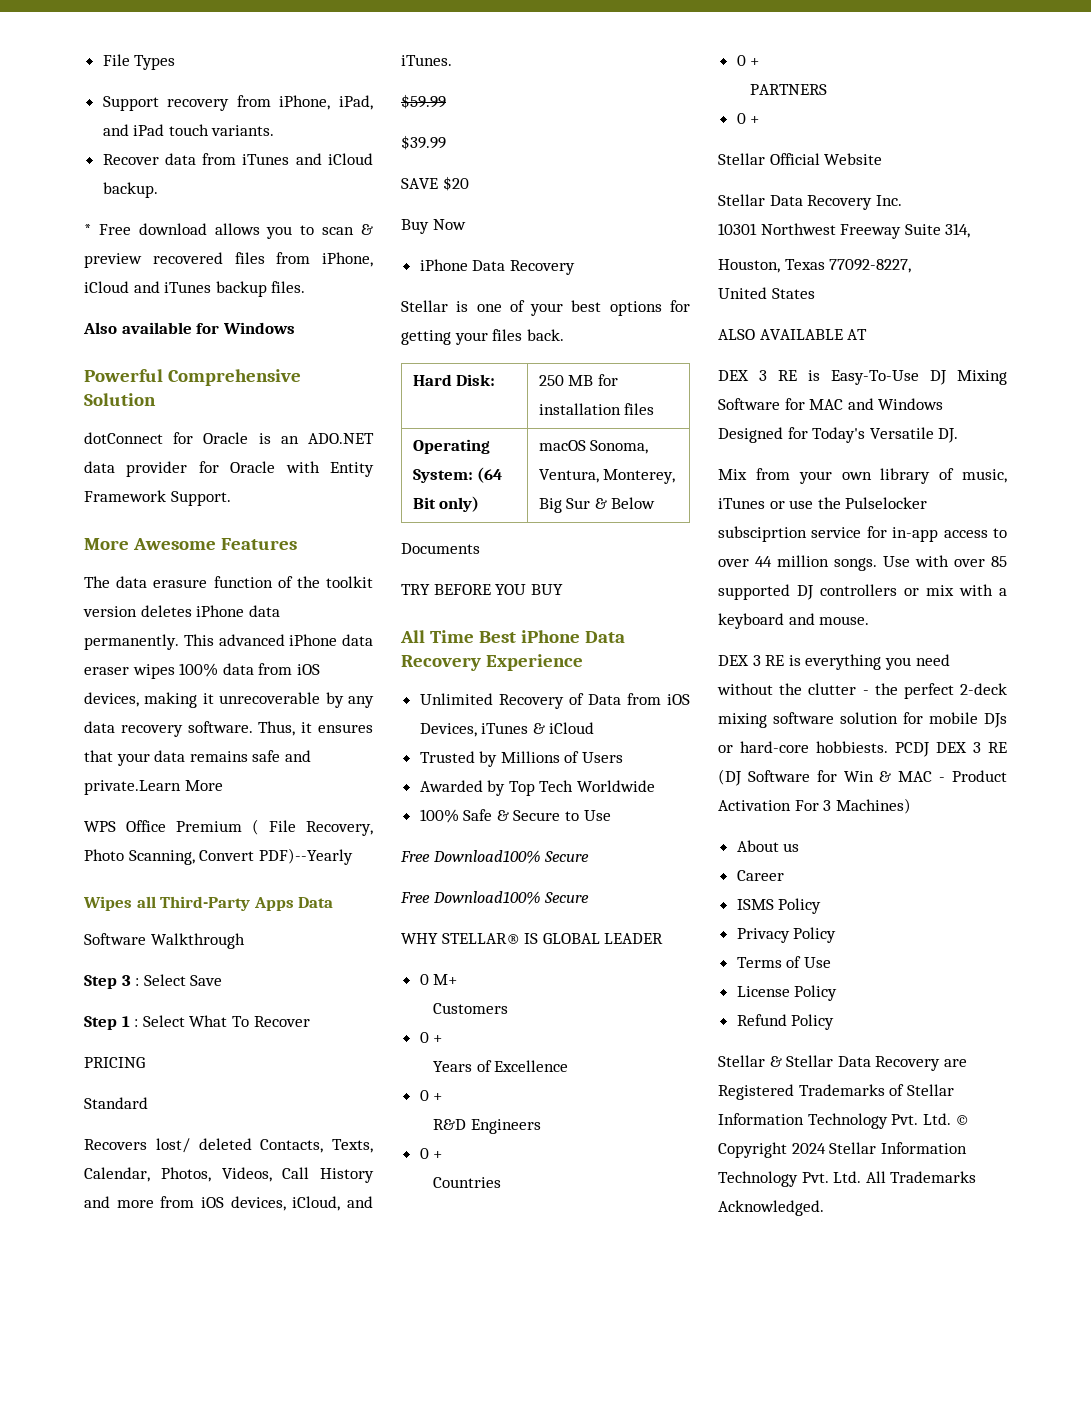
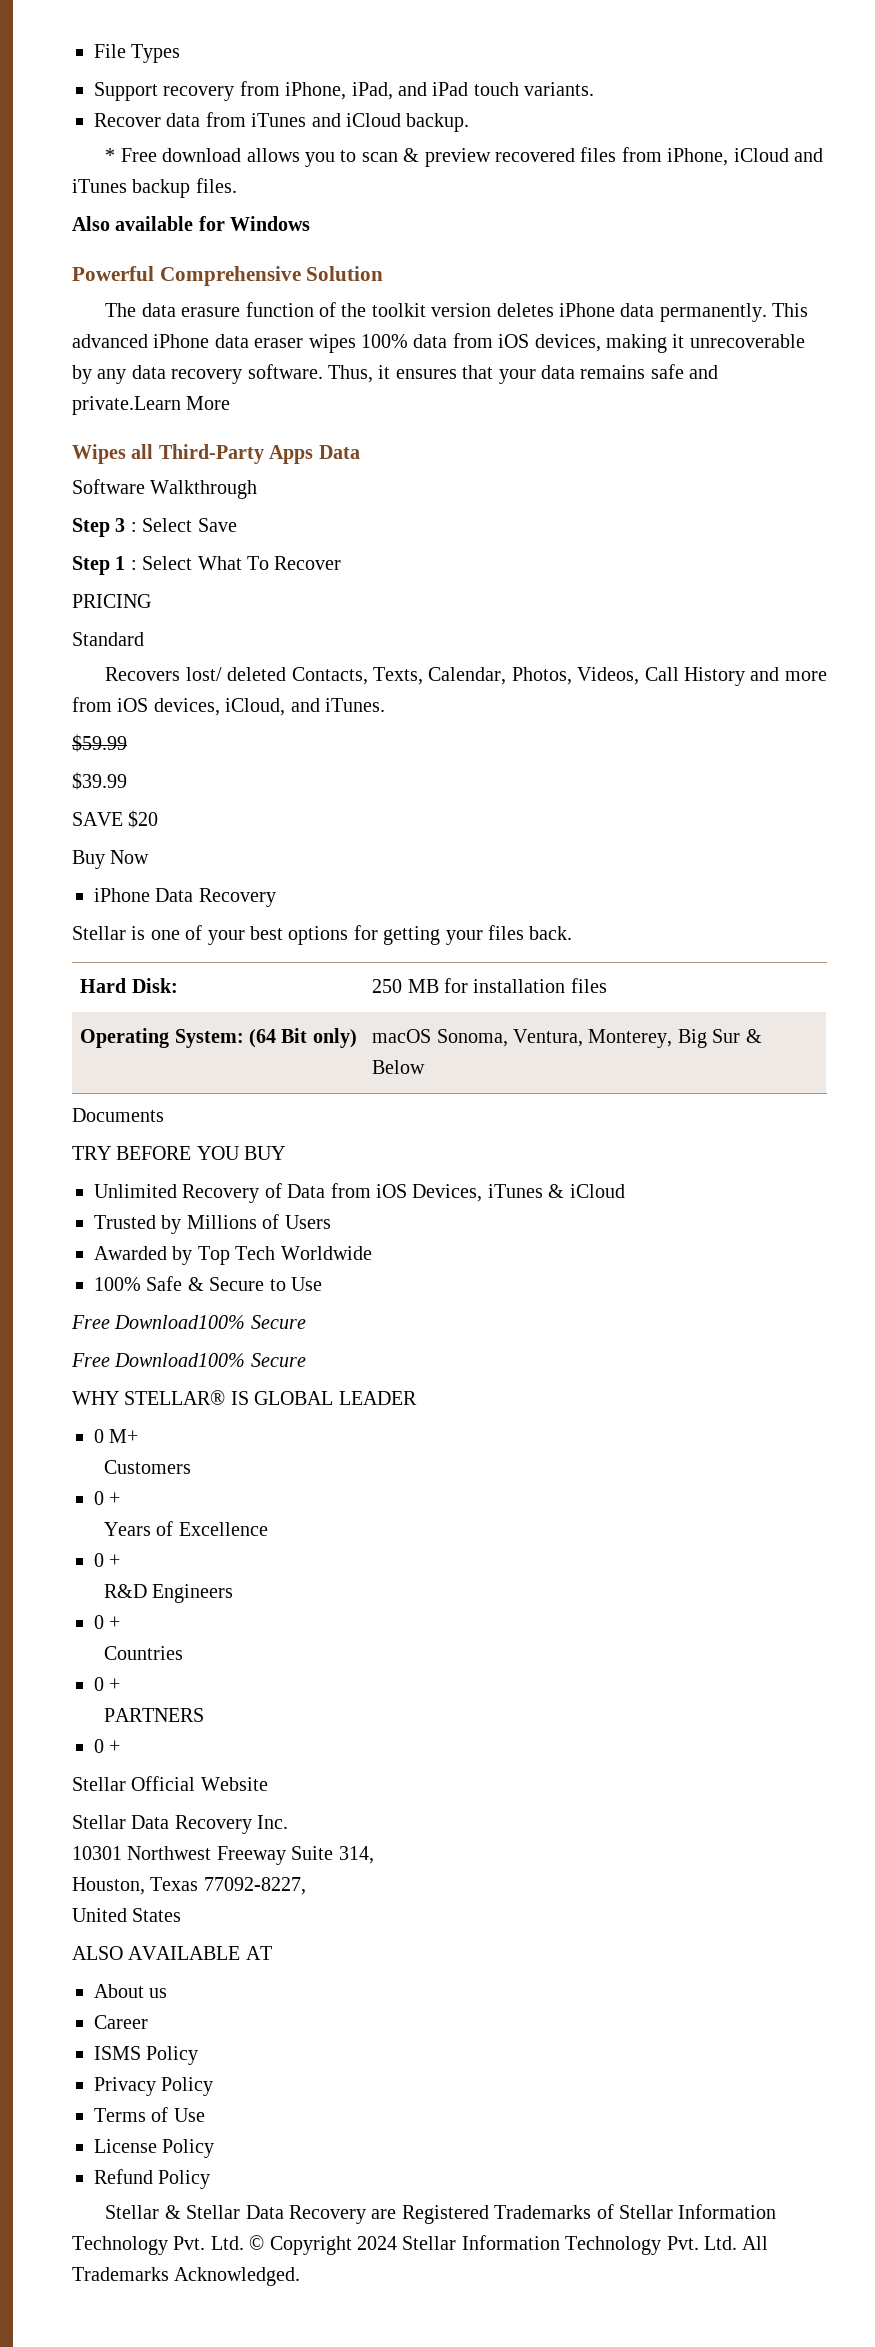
- dotConnect for Oracle is an ADO.NET data provider for Oracle with Entity Framework Support.
- More Awesome Features
- WPS Office Premium ( File Recovery, Photo Scanning, Convert PDF)--Yearly
- All Time Best iPhone Data Recovery Experience
- DEX 3 RE is Easy-To-Use DJ Mixing Software for MAC and Windows Designed for Today's Versatile DJ.
- Mix from your own library of music, iTunes or use the Pulselocker subsciprtion service for in-app access to over 44 million songs. Use with over 85 supported DJ controllers or mix with a keyboard and mouse.
- DEX 3 RE is everything you need without the clutter - the perfect 2-deck mixing software solution for mobile DJs or hard-core hobbiests. PCDJ DEX 3 RE (DJ Software for Win & MAC - Product Activation For 3 Machines)

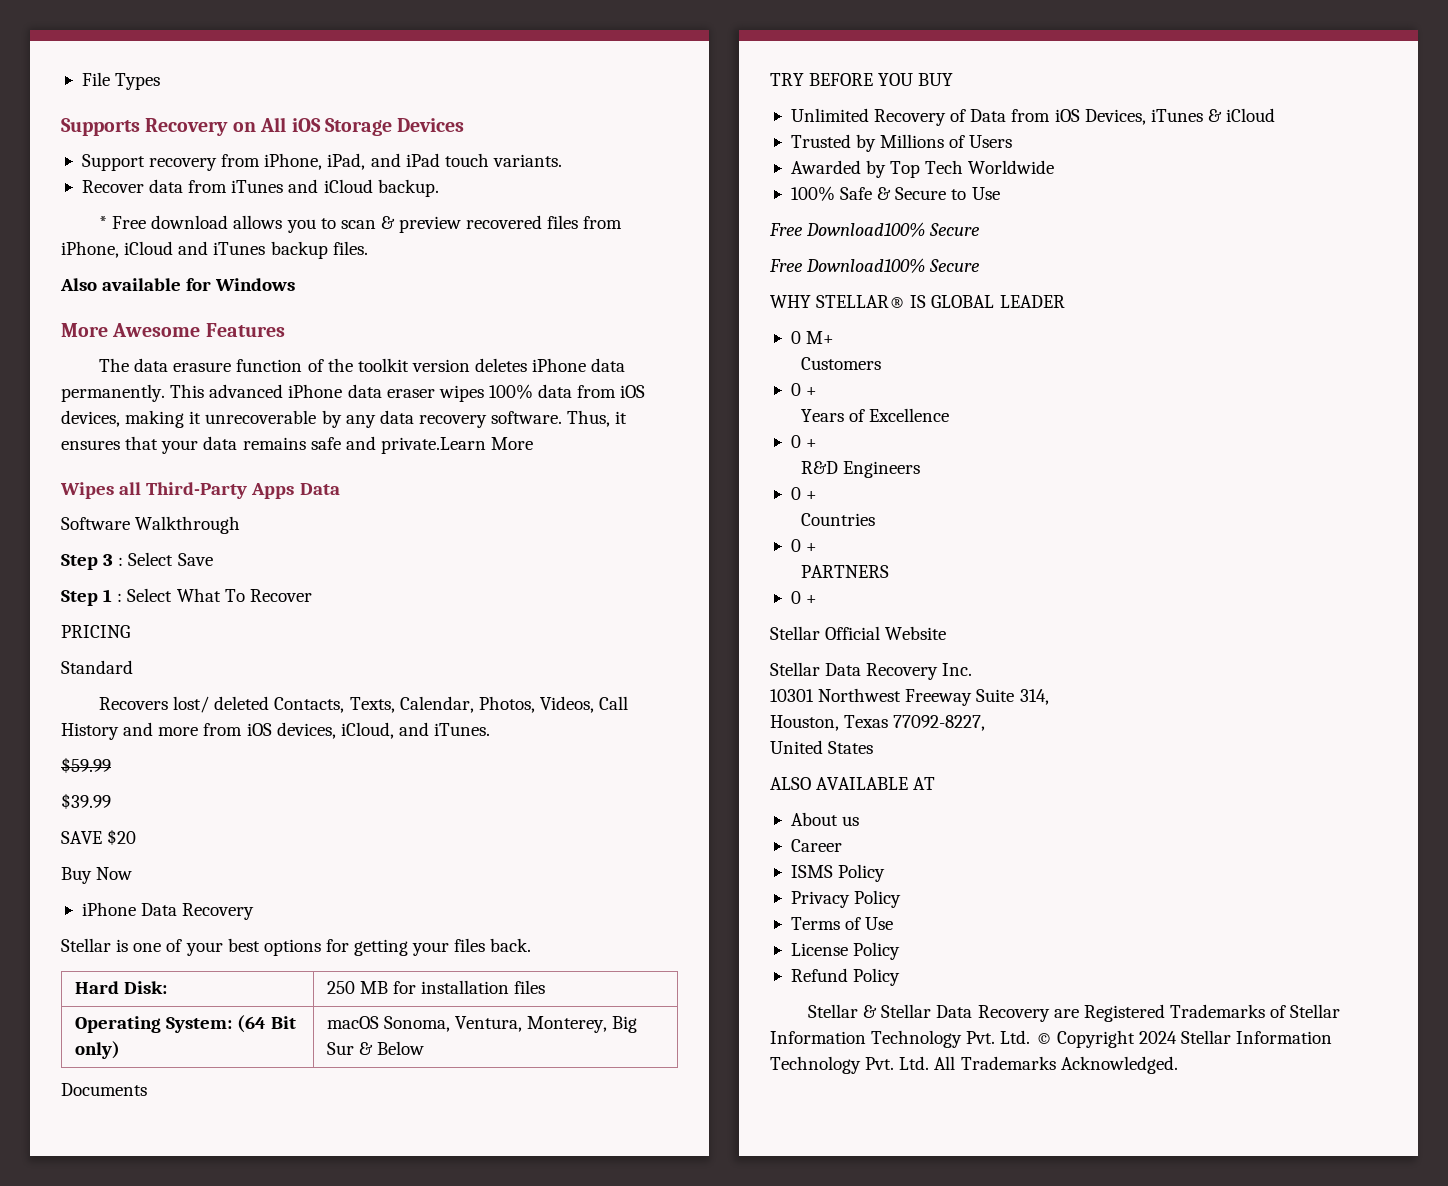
+ Supports Recovery on All iOS Storage Devices
- Powerful Comprehensive Solution
+ More Awesome Features

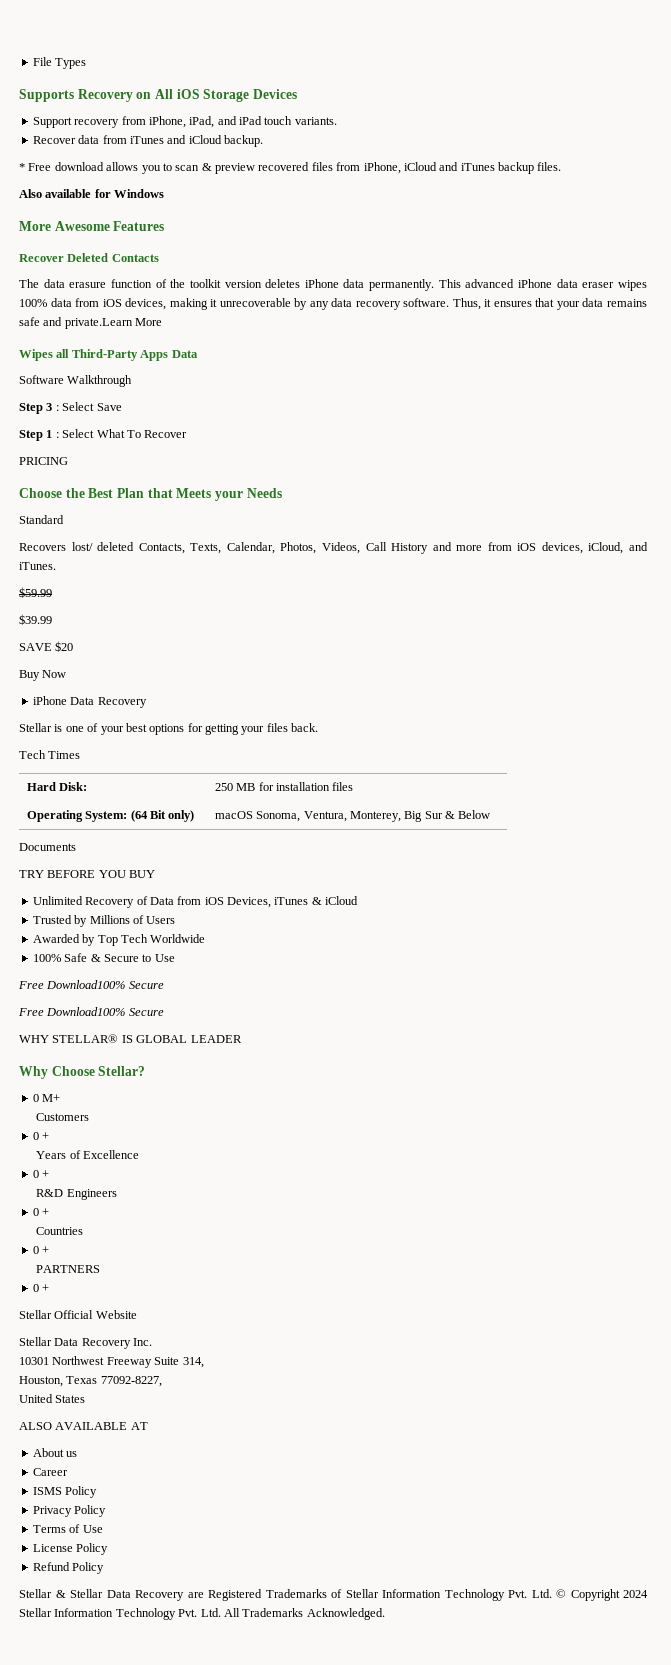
+ Recover Deleted Contacts
+ Choose the Best Plan that Meets your Needs
+ Tech Times
+ Why Choose Stellar?

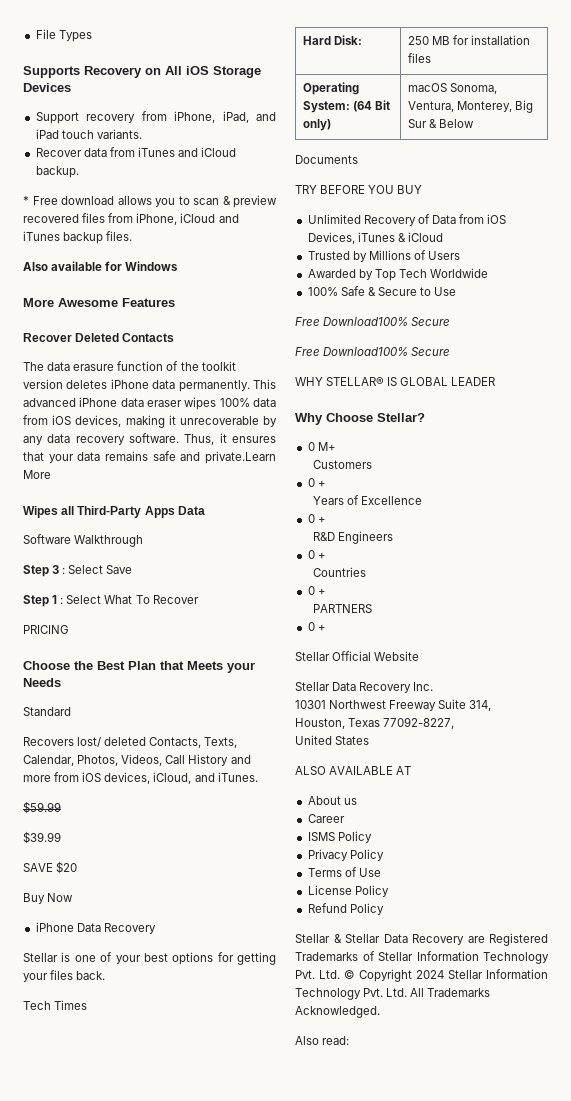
+ Also read:

